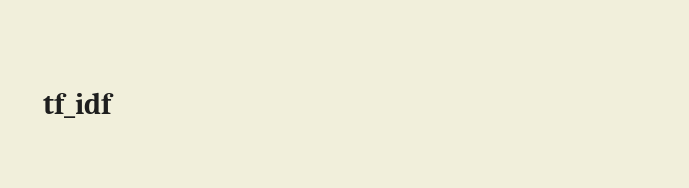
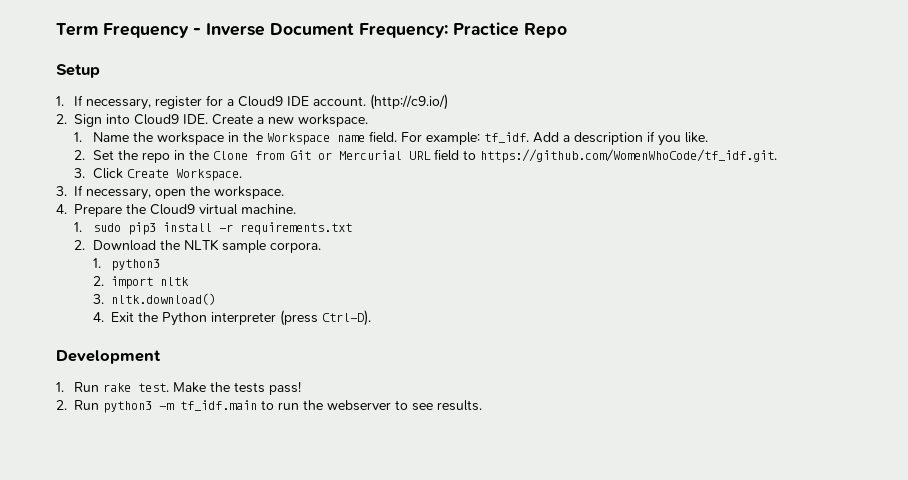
- tf_idf
+ Term Frequency - Inverse Document Frequency: Practice Repo
+ Setup
+ 1. If necessary, register for a Cloud9 IDE account. (http://c9.io/)
+ 2. Sign into Cloud9 IDE. Create a new workspace.
+ 1. Name the workspace in the Workspace name field. For example: tf_idf. Add a description if you like.
+ 2. Set the repo in the Clone from Git or Mercurial URL field to https://github.com/WomenWhoCode/tf_idf.git.
+ 3. Click Create Workspace.
+ 3. If necessary, open the workspace.
+ 4. Prepare the Cloud9 virtual machine.
+ 1. sudo pip3 install -r requirements.txt
+ 2. Download the NLTK sample corpora.
+ 1. python3
+ 2. import nltk
+ 3. nltk.download()
+ 4. Exit the Python interpreter (press Ctrl-D).
+ Development
+ 1. Run rake test. Make the tests pass!
+ 2. Run python3 -m tf_idf.main to run the webserver to see results.

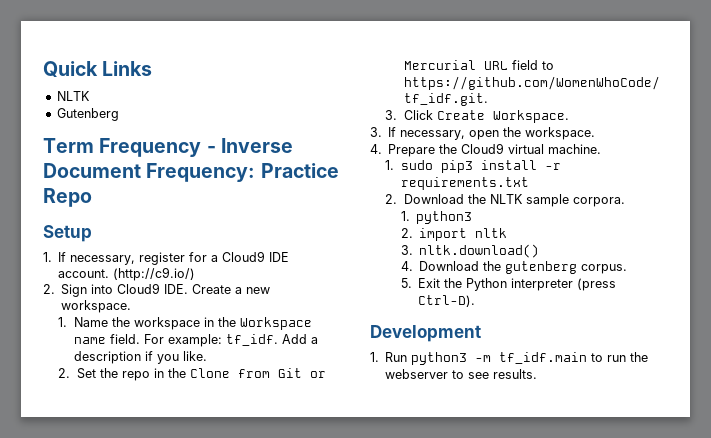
+ Quick Links
+ NLTK
+ Gutenberg
- 4. Exit the Python interpreter (press Ctrl-D).
+ 4. Download the gutenberg corpus.
+ 5. Exit the Python interpreter (press Ctrl-D).
- 1. Run rake test. Make the tests pass!
- 2. Run python3 -m tf_idf.main to run the webserver to see results.
+ 1. Run python3 -m tf_idf.main to run the webserver to see results.

